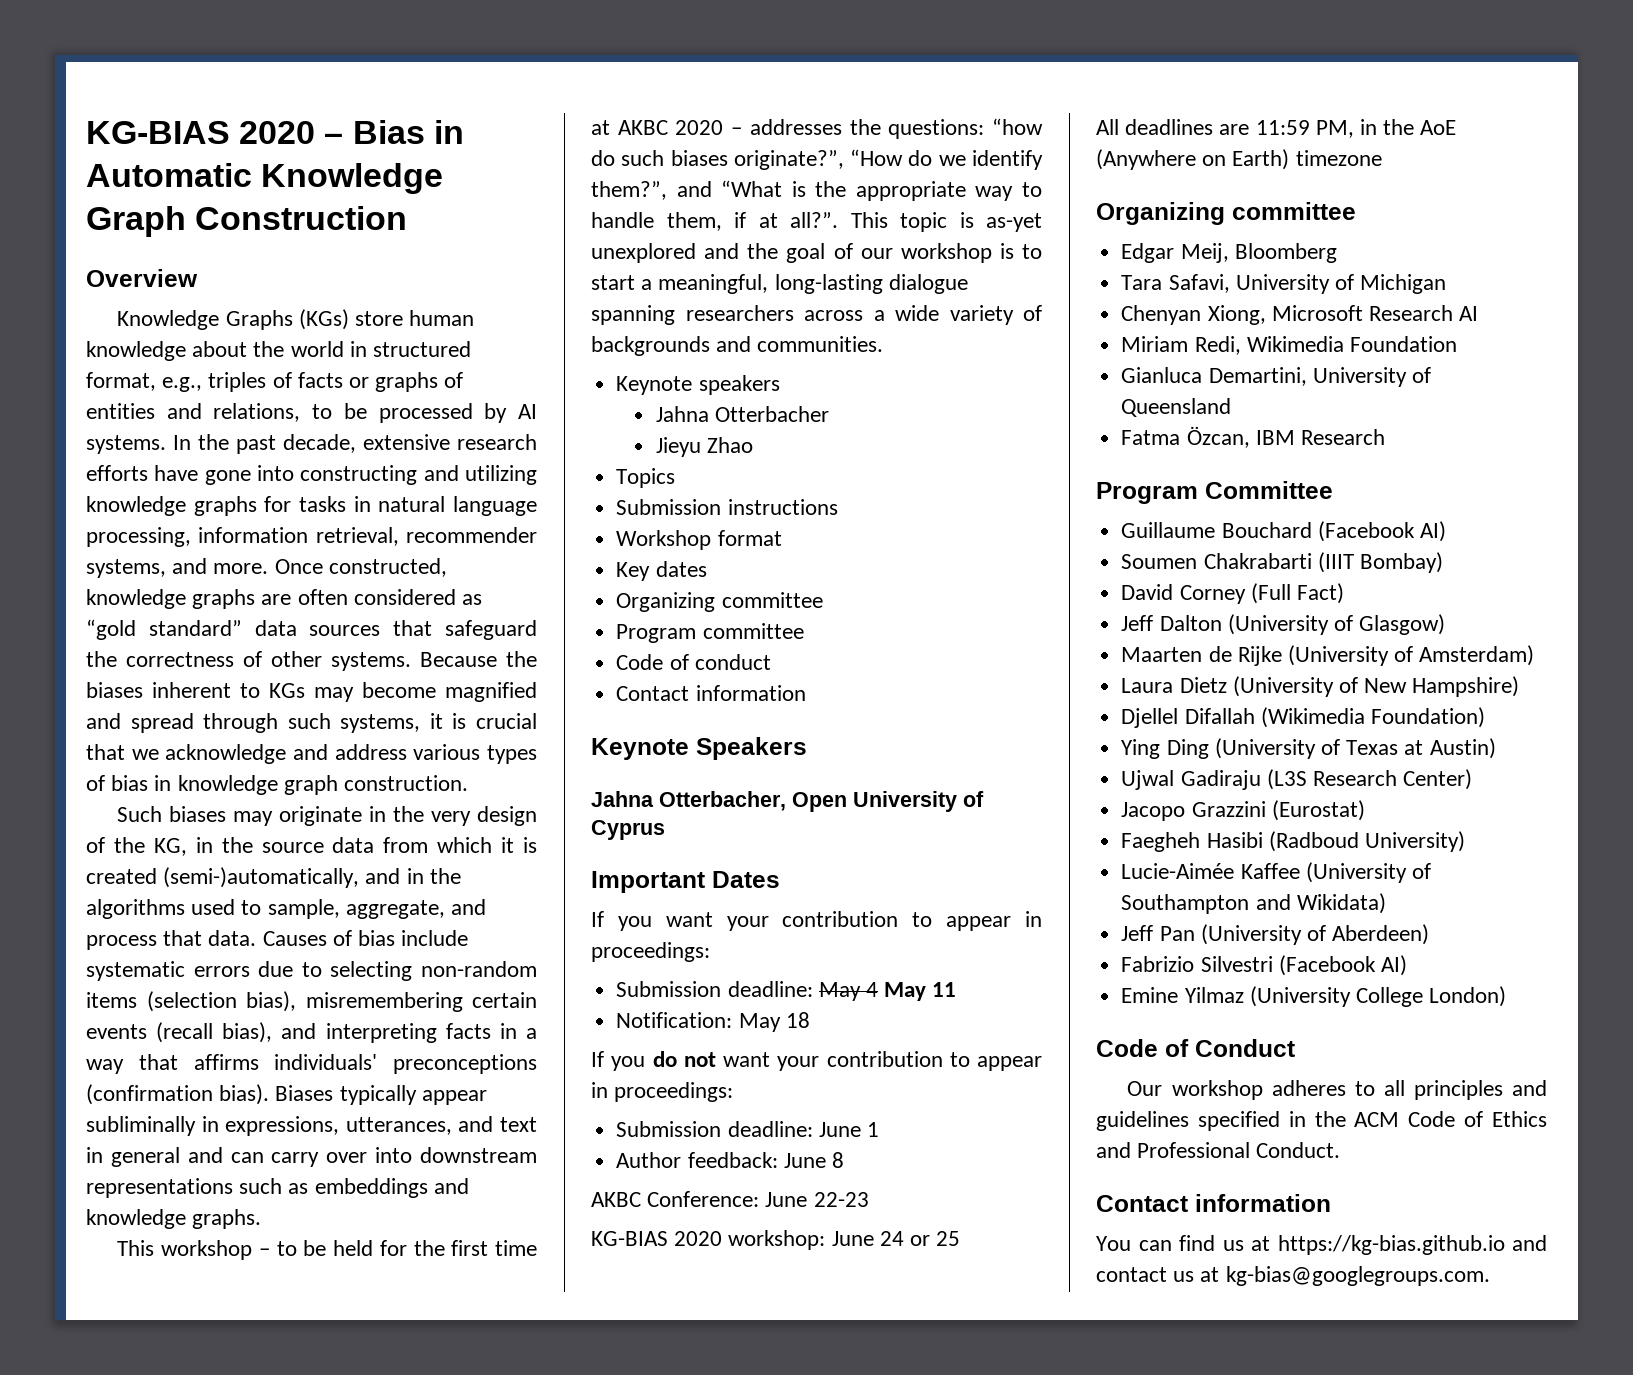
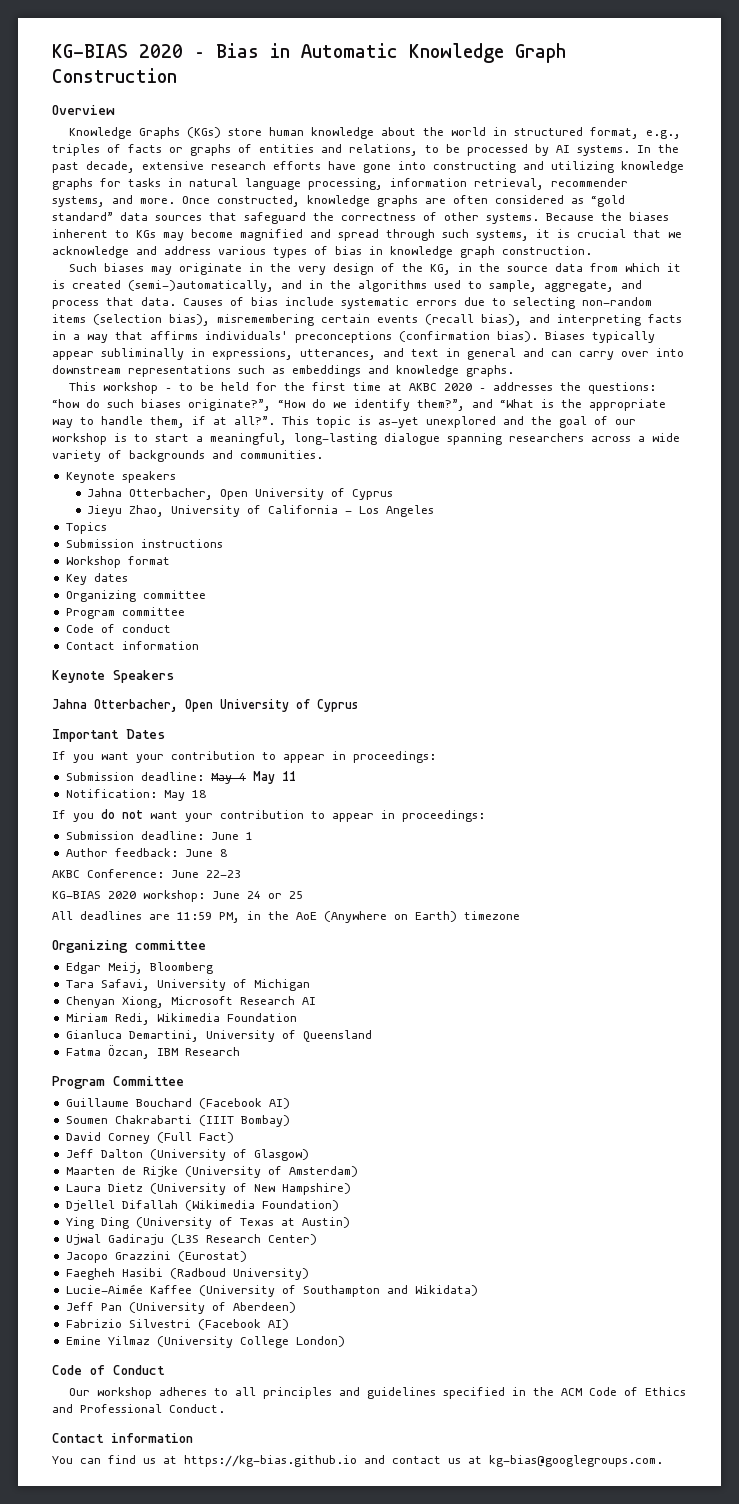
  Keynote speakers
- Jahna Otterbacher
- Jieyu Zhao
+ Jahna Otterbacher, Open University of Cyprus
+ Jieyu Zhao, University of California - Los Angeles

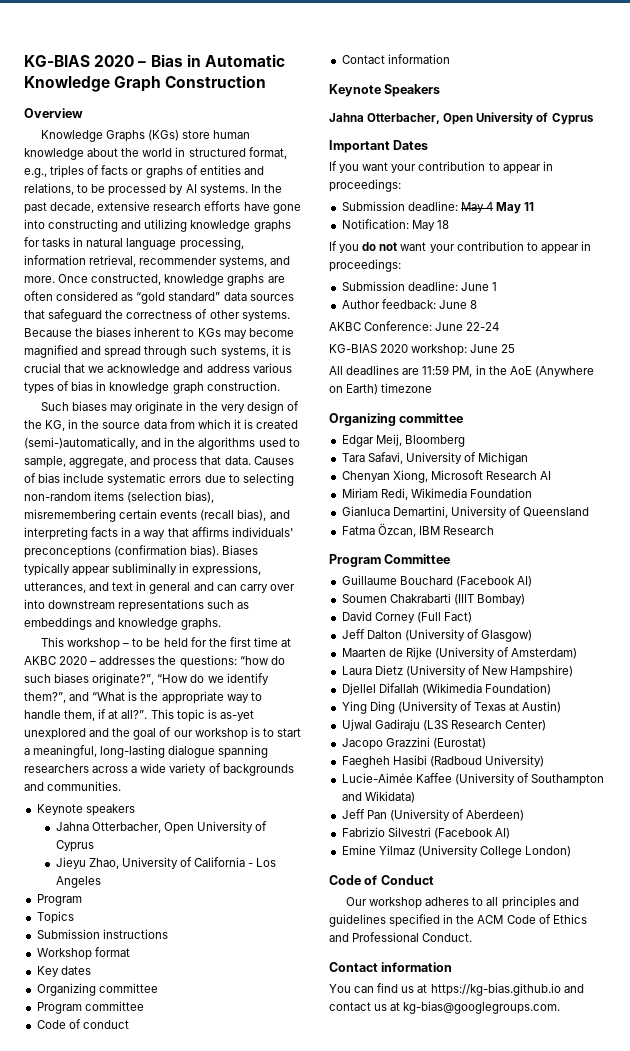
  Jieyu Zhao, University of California - Los Angeles
+ Program
- AKBC Conference: June 22-23
+ AKBC Conference: June 22-24
- KG-BIAS 2020 workshop: June 24 or 25
+ KG-BIAS 2020 workshop: June 25

